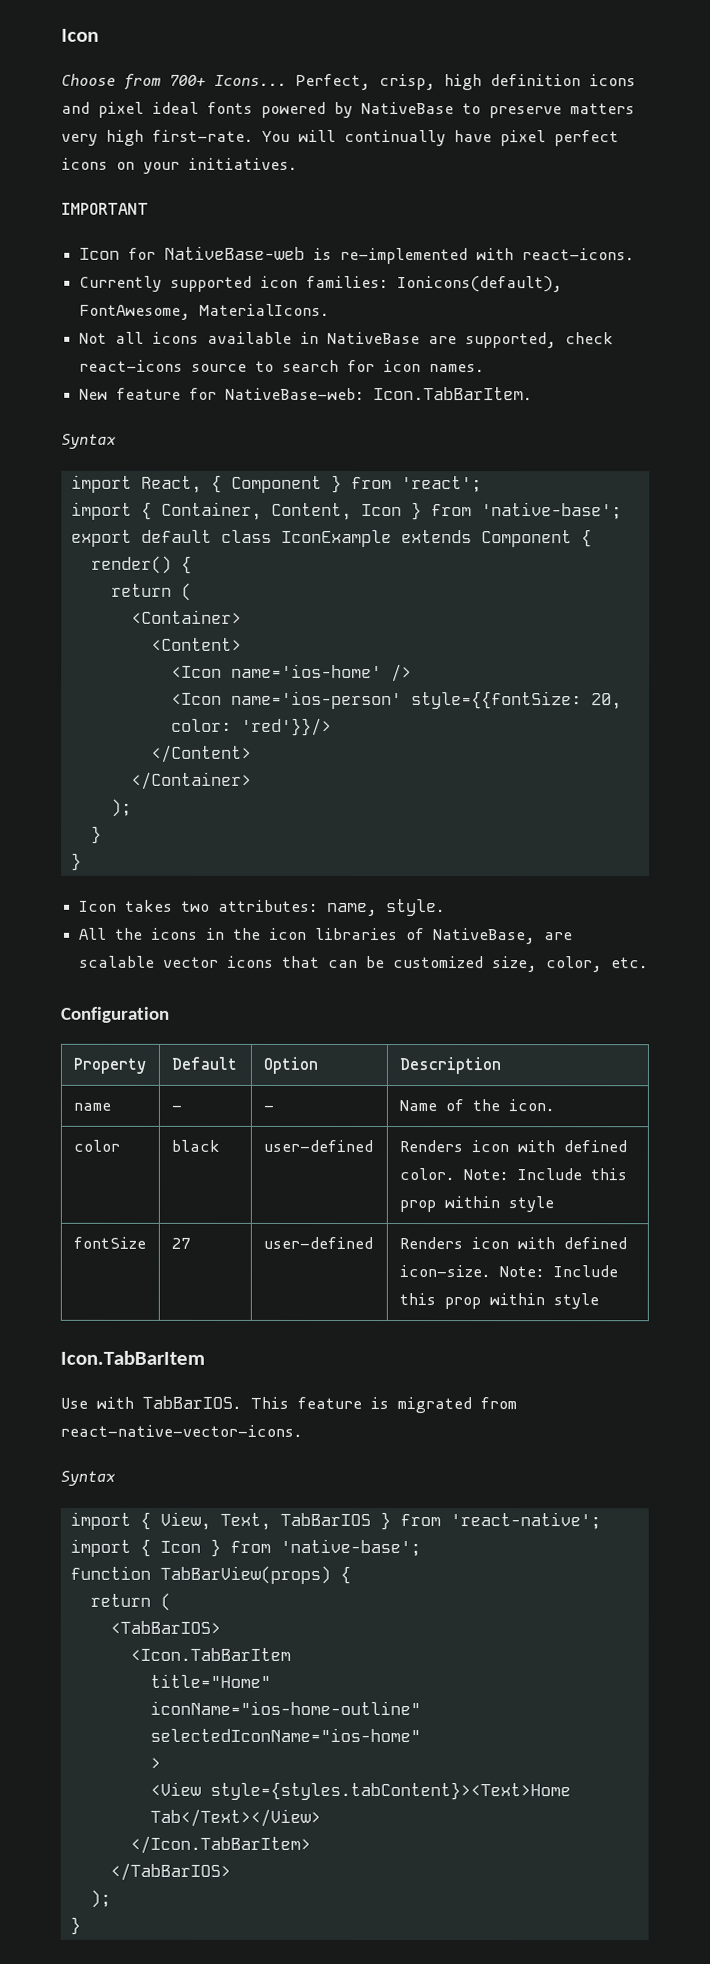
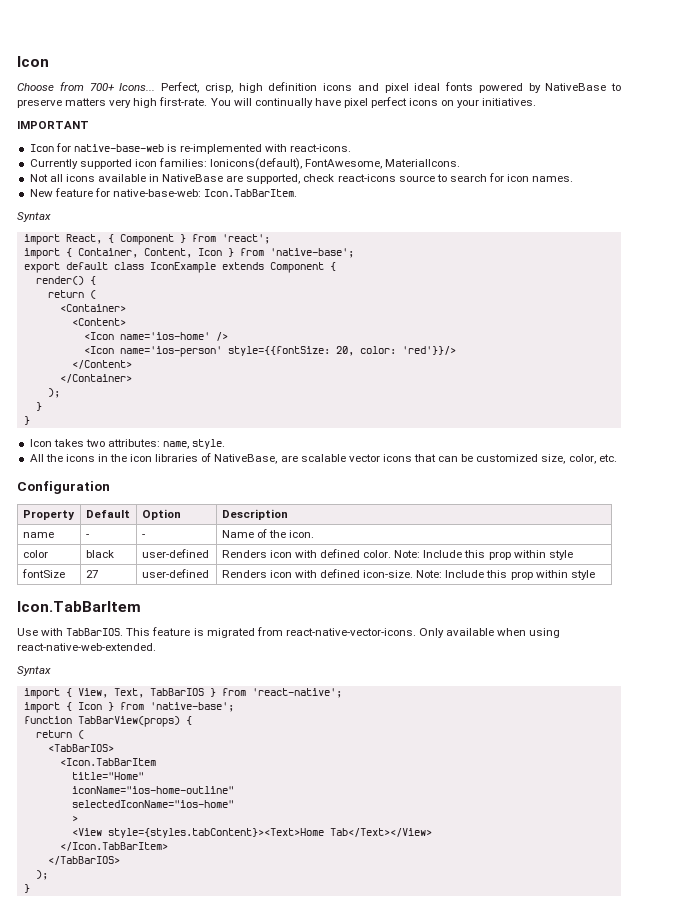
- Icon for NativeBase-web is re-implemented with react-icons.
+ Icon for native-base-web is re-implemented with react-icons.
- New feature for NativeBase-web: Icon.TabBarItem.
+ New feature for native-base-web: Icon.TabBarItem.
+ Only available when using react-native-web-extended.

